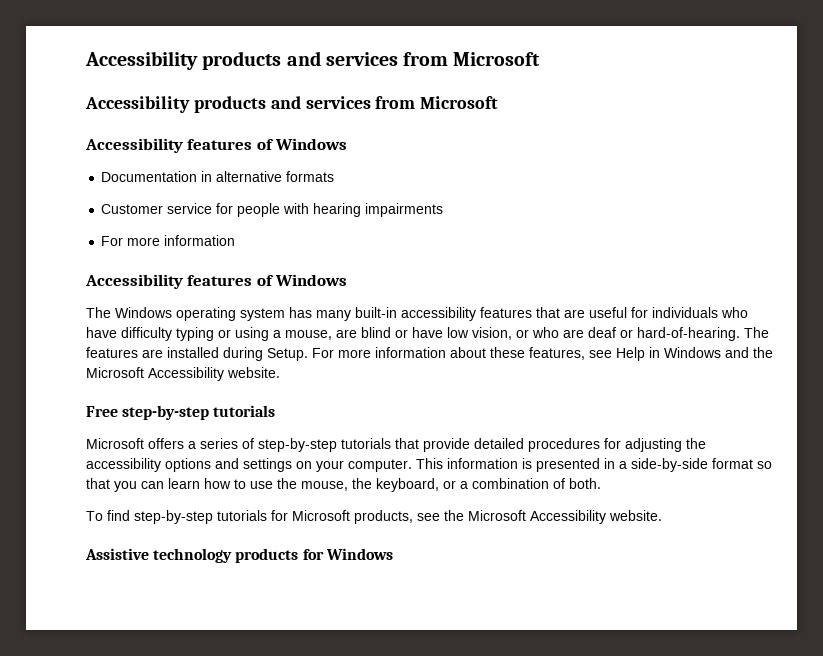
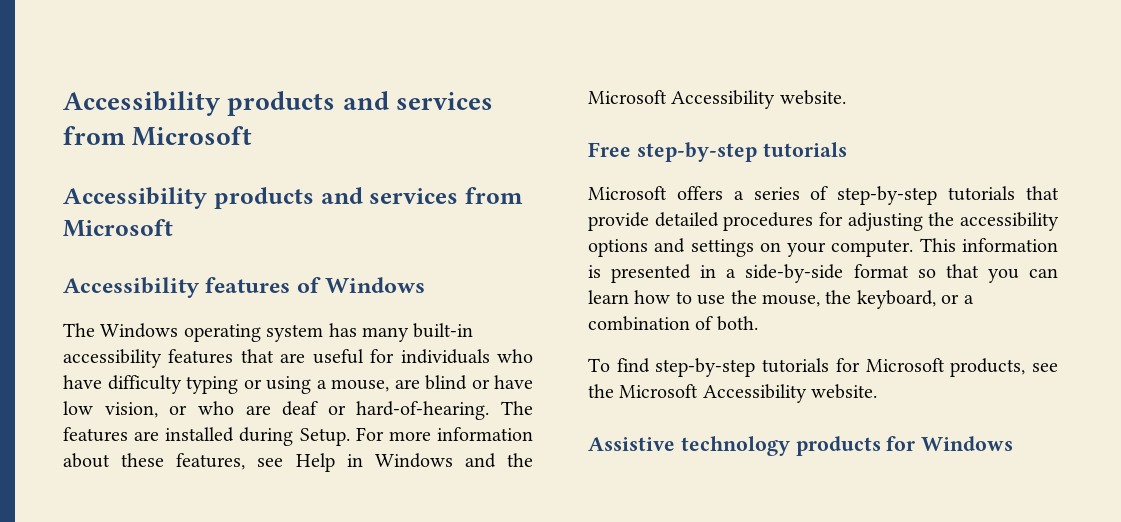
- Documentation in alternative formats
- Customer service for people with hearing impairments
- For more information
- Accessibility features of Windows

